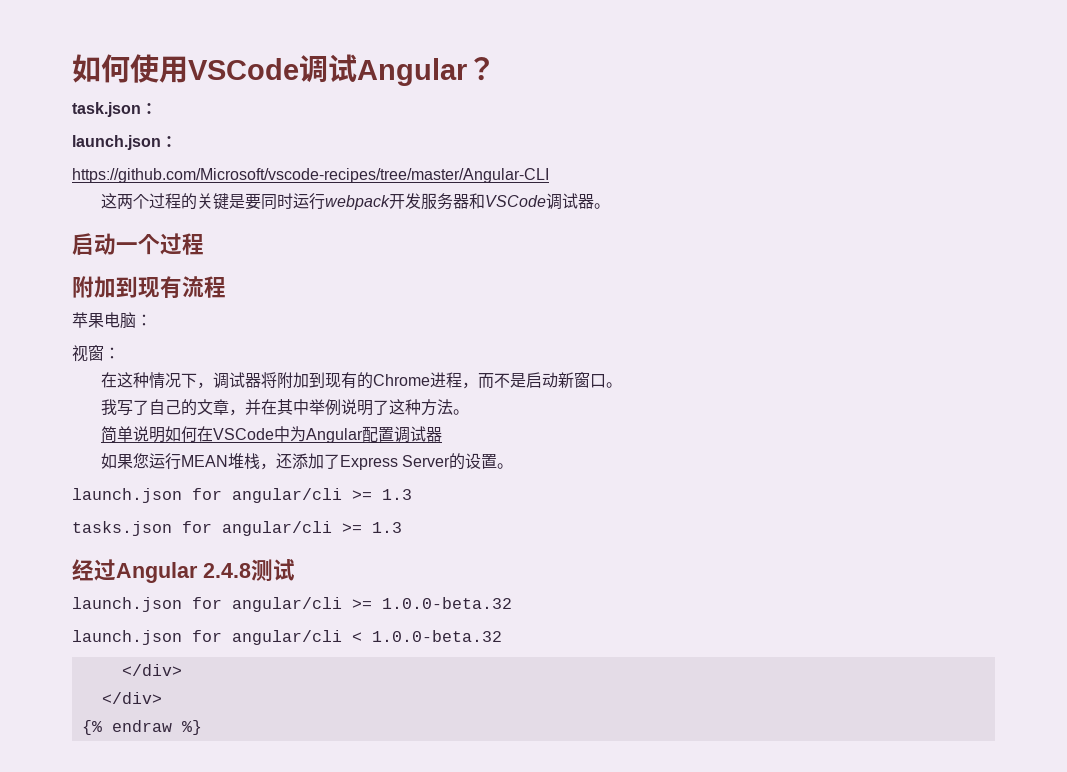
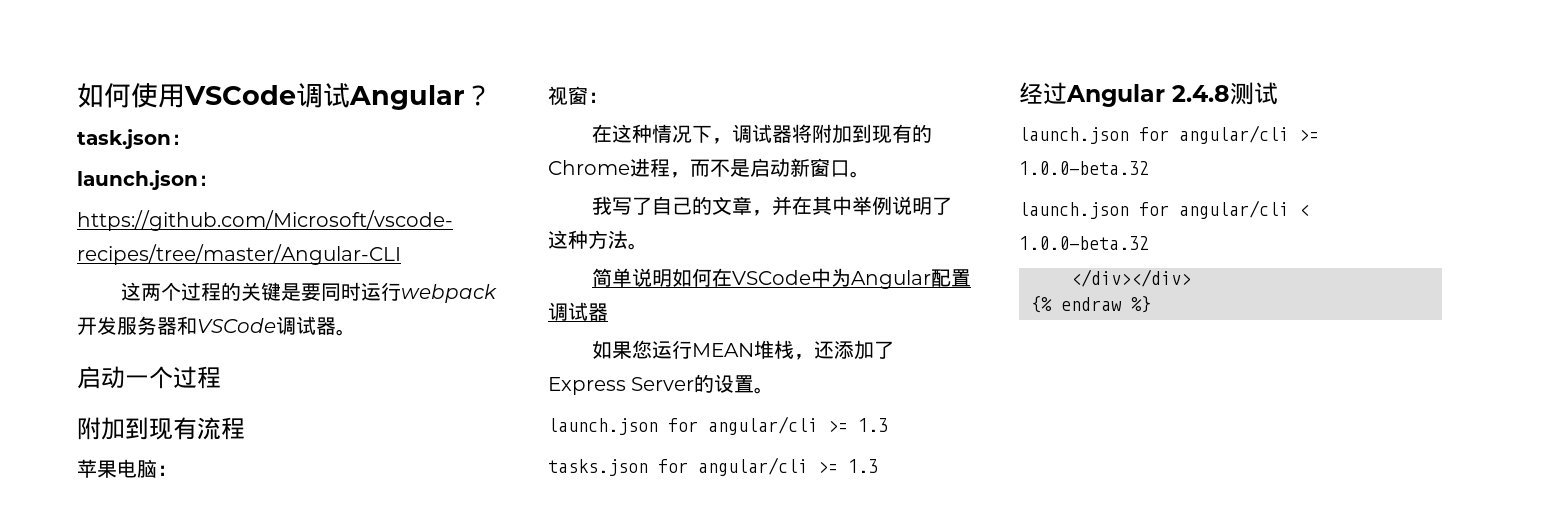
  launch.json for angular/cli < 1.0.0-beta.32
- </div>
- </div>
+ </div></div>

